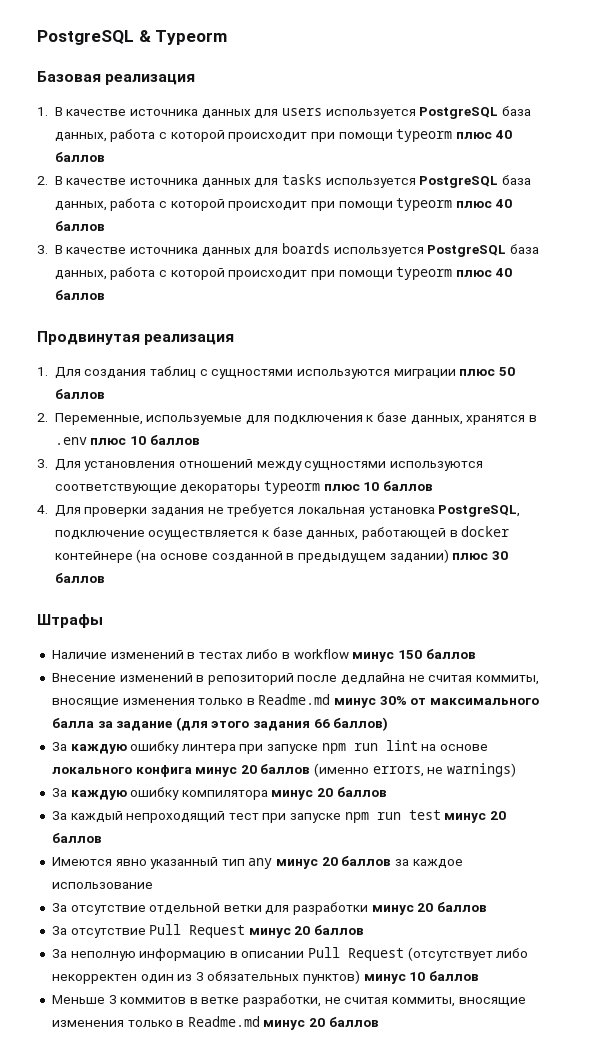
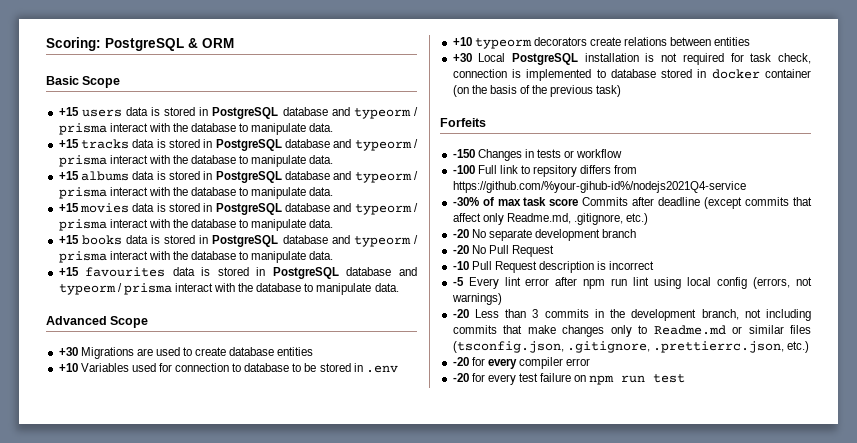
- PostgreSQL & Typeorm
- Базовая реализация
- 1. В качестве источника данных для users используется PostgreSQL база данных, работа с которой происходит при помощи typeorm плюс 40 баллов
- 2. В качестве источника данных для tasks используется PostgreSQL база данных, работа с которой происходит при помощи typeorm плюс 40 баллов
- 3. В качестве источника данных для boards используется PostgreSQL база данных, работа с которой происходит при помощи typeorm плюс 40 баллов
- Продвинутая реализация
- 1. Для создания таблиц с сущностями используются миграции плюс 50 баллов
- 2. Переменные, используемые для подключения к базе данных, хранятся в .env плюс 10 баллов
- 3. Для установления отношений между сущностями используются соответствующие декораторы typeorm плюс 10 баллов
- 4. Для проверки задания не требуется локальная установка PostgreSQL, подключение осуществляется к базе данных, работающей в docker контейнере (на основе созданной в предыдущем задании) плюс 30 баллов
- Штрафы
- Наличие изменений в тестах либо в workflow минус 150 баллов
- Внесение изменений в репозиторий после дедлайна не считая коммиты, вносящие изменения только в Readme.md минус 30% от максимального балла за задание (для этого задания 66 баллов)
- За каждую ошибку линтера при запуске npm run lint на основе локального конфига минус 20 баллов (именно errors, не warnings)
- За каждую ошибку компилятора минус 20 баллов
- За каждый непроходящий тест при запуске npm run test минус 20 баллов
- Имеются явно указанный тип any минус 20 баллов за каждое использование
- За отсутствие отдельной ветки для разработки минус 20 баллов
- За отсутствие Pull Request минус 20 баллов
- За неполную информацию в описании Pull Request (отсутствует либо некорректен один из 3 обязательных пунктов) минус 10 баллов
- Меньше 3 коммитов в ветке разработки, не считая коммиты, вносящие изменения только в Readme.md минус 20 баллов
+ Scoring: PostgreSQL & ORM
+ Basic Scope
+ +15 users data is stored in PostgreSQL database and typeorm / prisma interact with the database to manipulate data.
+ +15 tracks data is stored in PostgreSQL database and typeorm / prisma interact with the database to manipulate data.
+ +15 albums data is stored in PostgreSQL database and typeorm / prisma interact with the database to manipulate data.
+ +15 movies data is stored in PostgreSQL database and typeorm / prisma interact with the database to manipulate data.
+ +15 books data is stored in PostgreSQL database and typeorm / prisma interact with the database to manipulate data.
+ +15 favourites data is stored in PostgreSQL database and typeorm / prisma interact with the database to manipulate data.
+ Advanced Scope
+ +30 Migrations are used to create database entities
+ +10 Variables used for connection to database to be stored in .env
+ +10 typeorm decorators create relations between entities
+ +30 Local PostgreSQL installation is not required for task check, connection is implemented to database stored in docker container (on the basis of the previous task)
+ Forfeits
+ -150 Changes in tests or workflow
+ -100 Full link to repsitory differs from https://github.com/%your-gihub-id%/nodejs2021Q4-service
+ -30% of max task score Commits after deadline (except commits that affect only Readme.md, .gitignore, etc.)
+ -20 No separate development branch
+ -20 No Pull Request
+ -10 Pull Request description is incorrect
+ -5 Every lint error after npm run lint using local config (errors, not warnings)
+ -20 Less than 3 commits in the development branch, not including commits that make changes only to Readme.md or similar files (tsconfig.json, .gitignore, .prettierrc.json, etc.)
+ -20 for every compiler error
+ -20 for every test failure on npm run test

